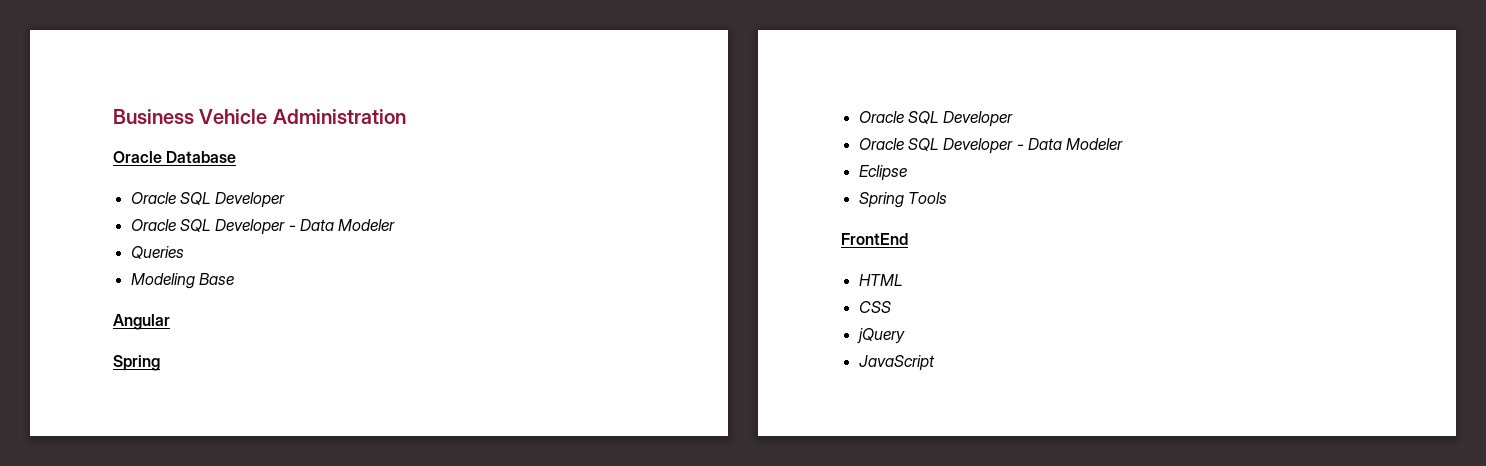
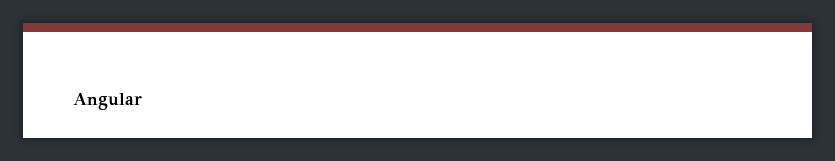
- Business Vehicle Administration
- Oracle Database
- Oracle SQL Developer
- Oracle SQL Developer - Data Modeler
- Queries
- Modeling Base
  Angular
- Spring
- Oracle SQL Developer
- Oracle SQL Developer - Data Modeler
- Eclipse
- Spring Tools
- FrontEnd
- HTML
- CSS
- jQuery
- JavaScript

